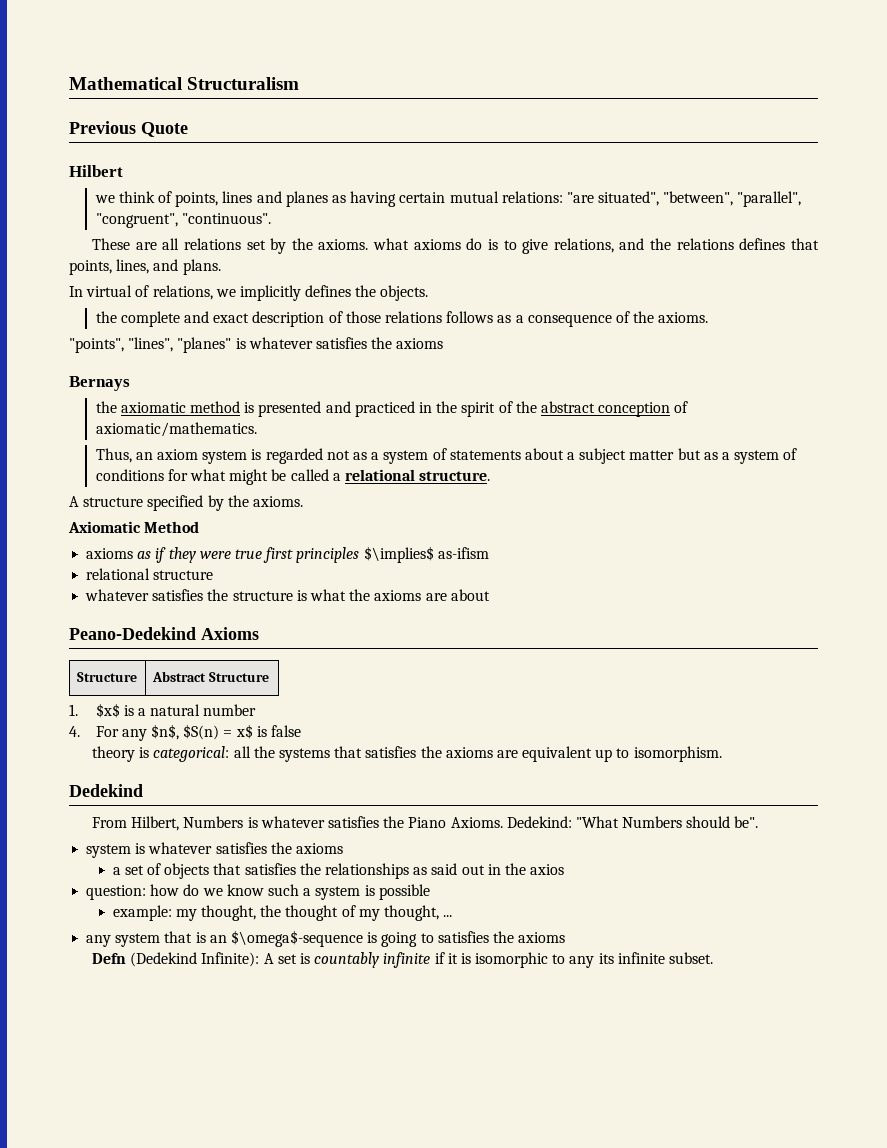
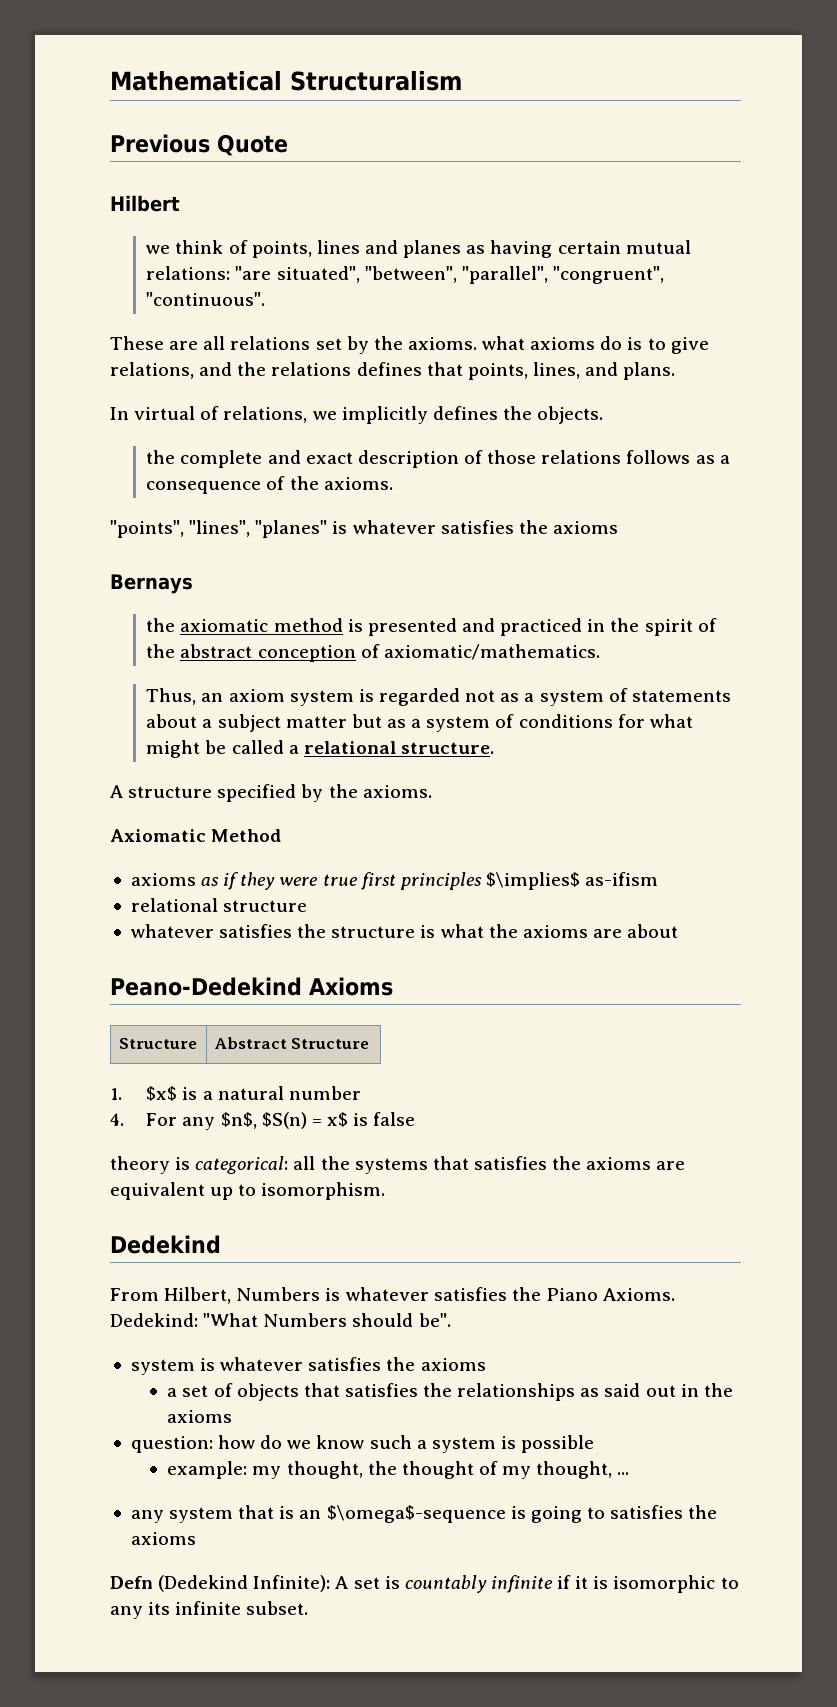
- a set of objects that satisfies the relationships as said out in the axios
+ a set of objects that satisfies the relationships as said out in the axioms

